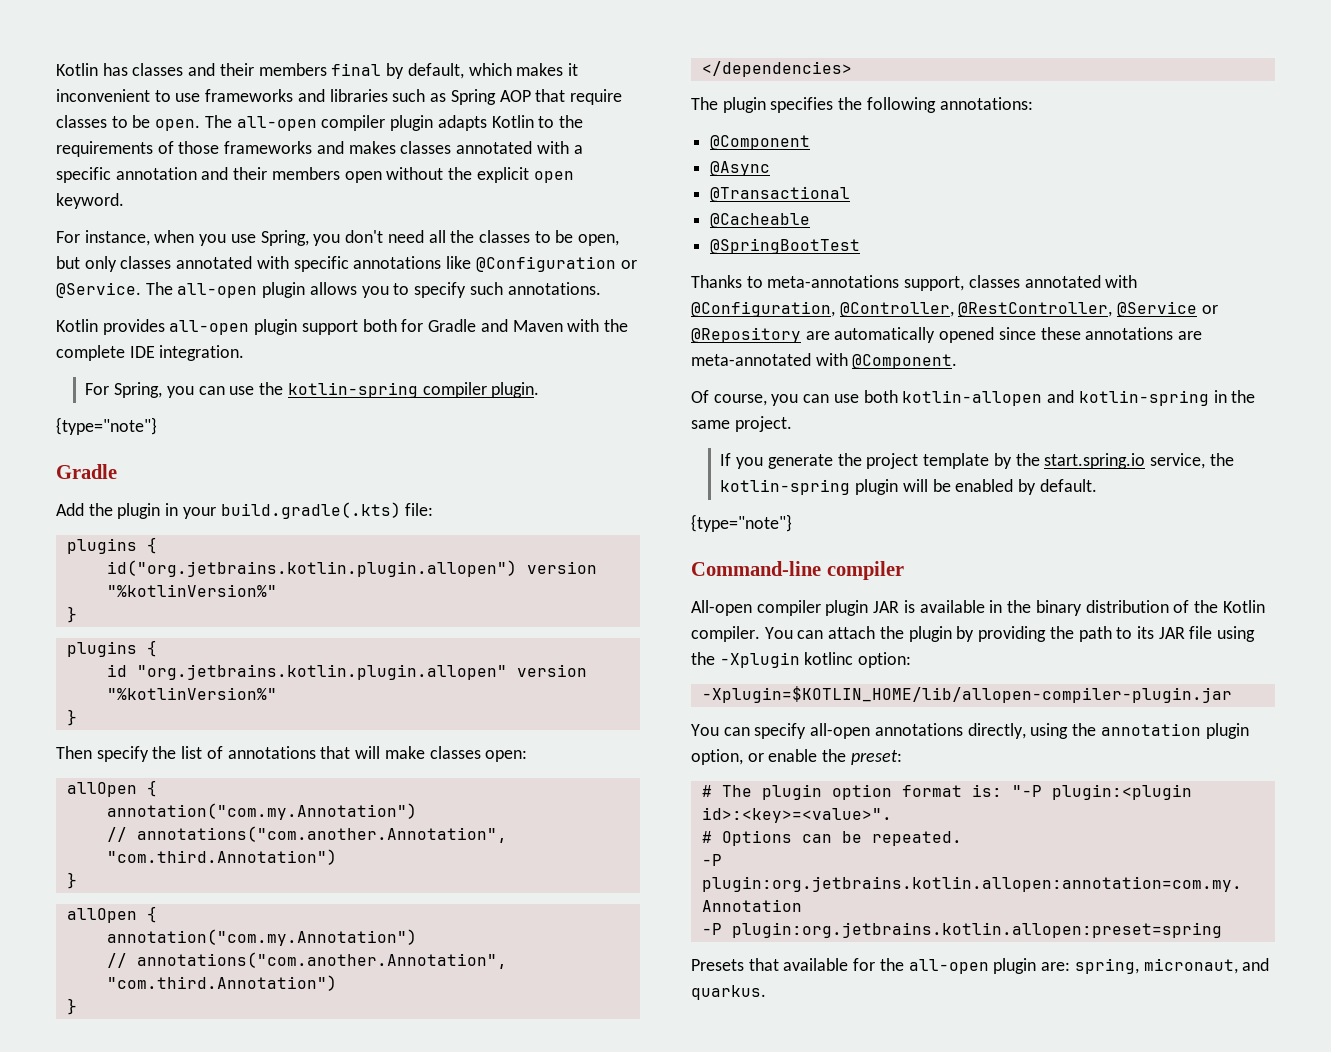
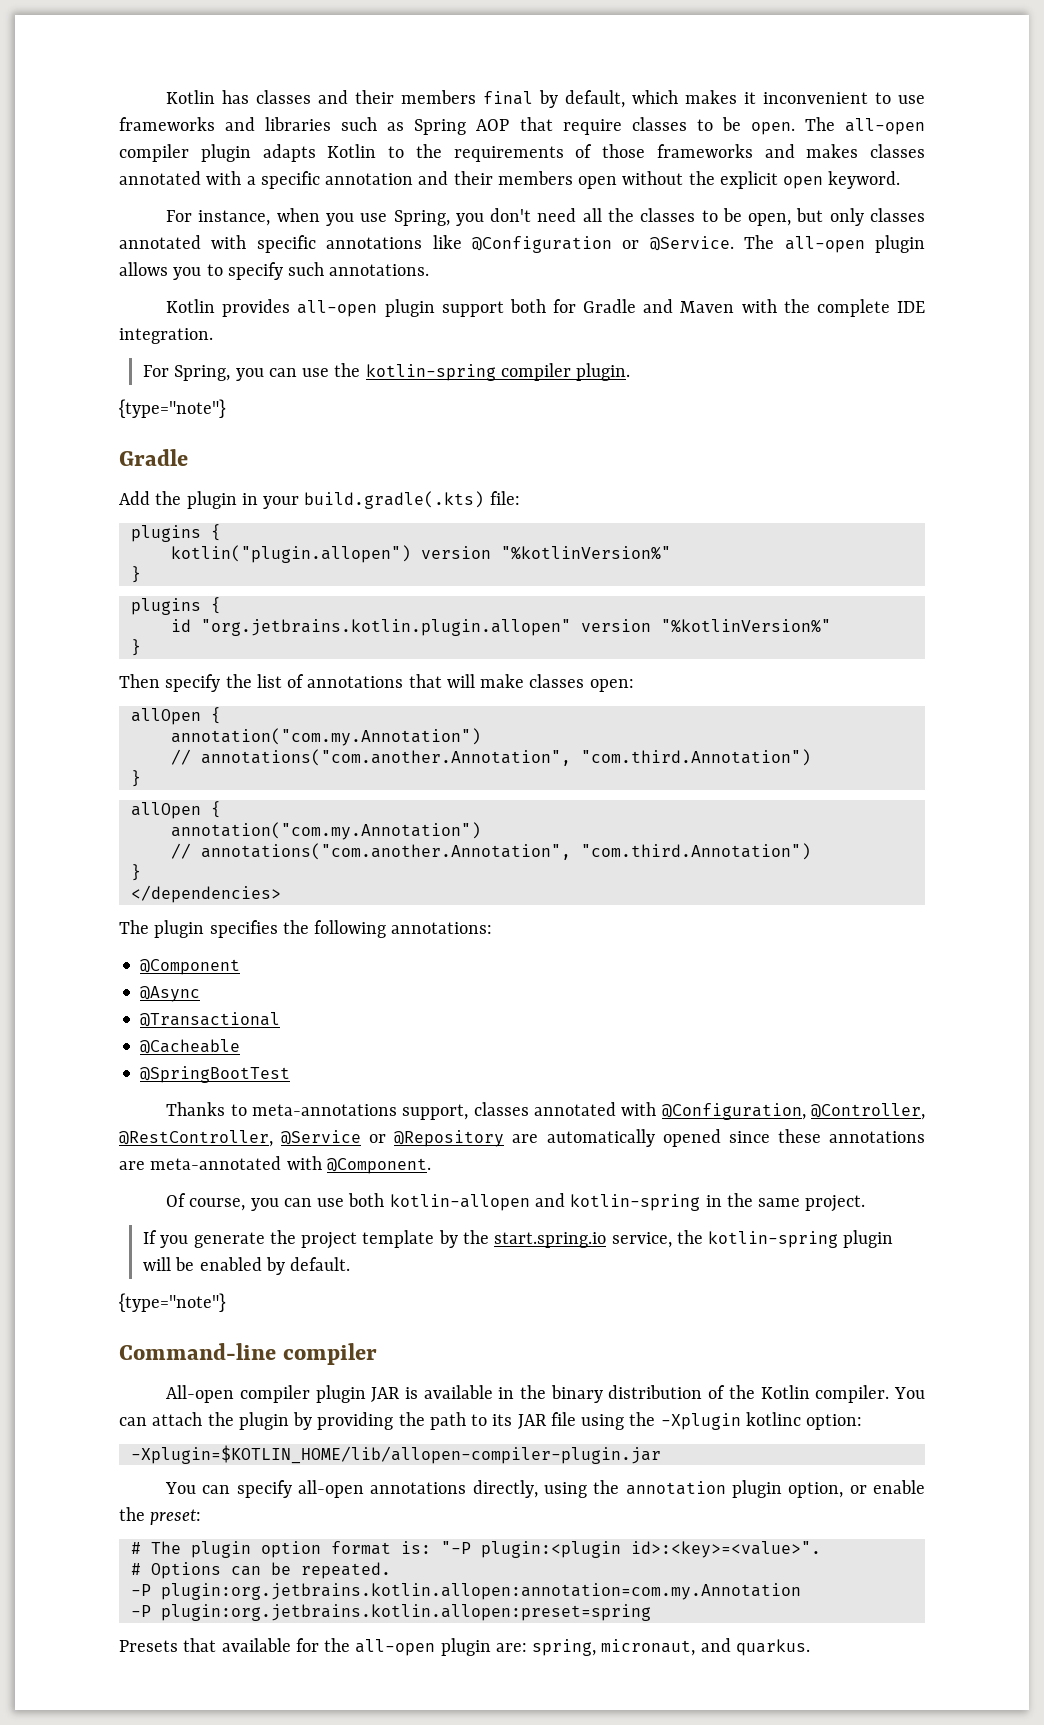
- id("org.jetbrains.kotlin.plugin.allopen") version "%kotlinVersion%"
+ kotlin("plugin.allopen") version "%kotlinVersion%"

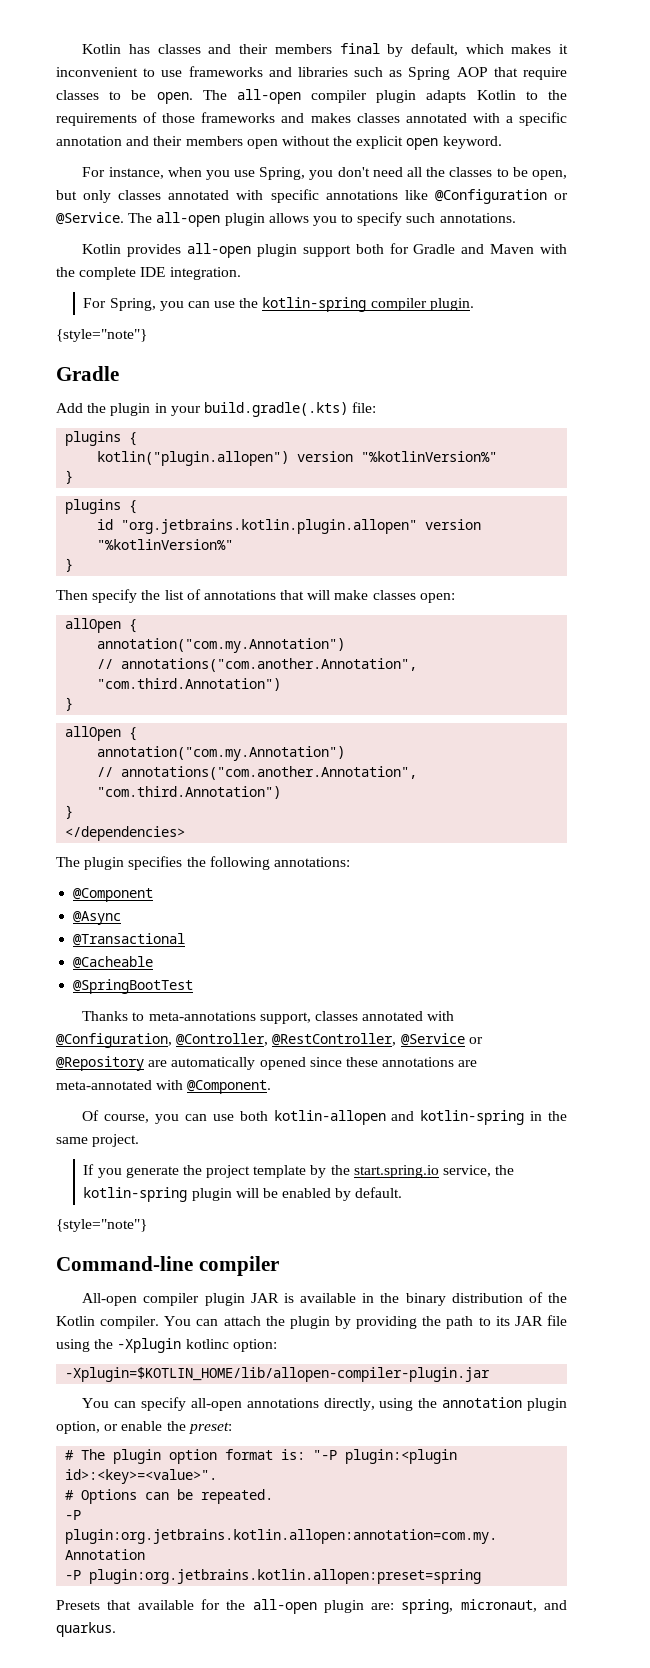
  For Spring, you can use the kotlin-spring compiler plugin.
- {type="note"}
+ {style="note"}
  If you generate the project template by the start.spring.io service, the kotlin-spring plugin will be enabled by default.
- {type="note"}
+ {style="note"}

